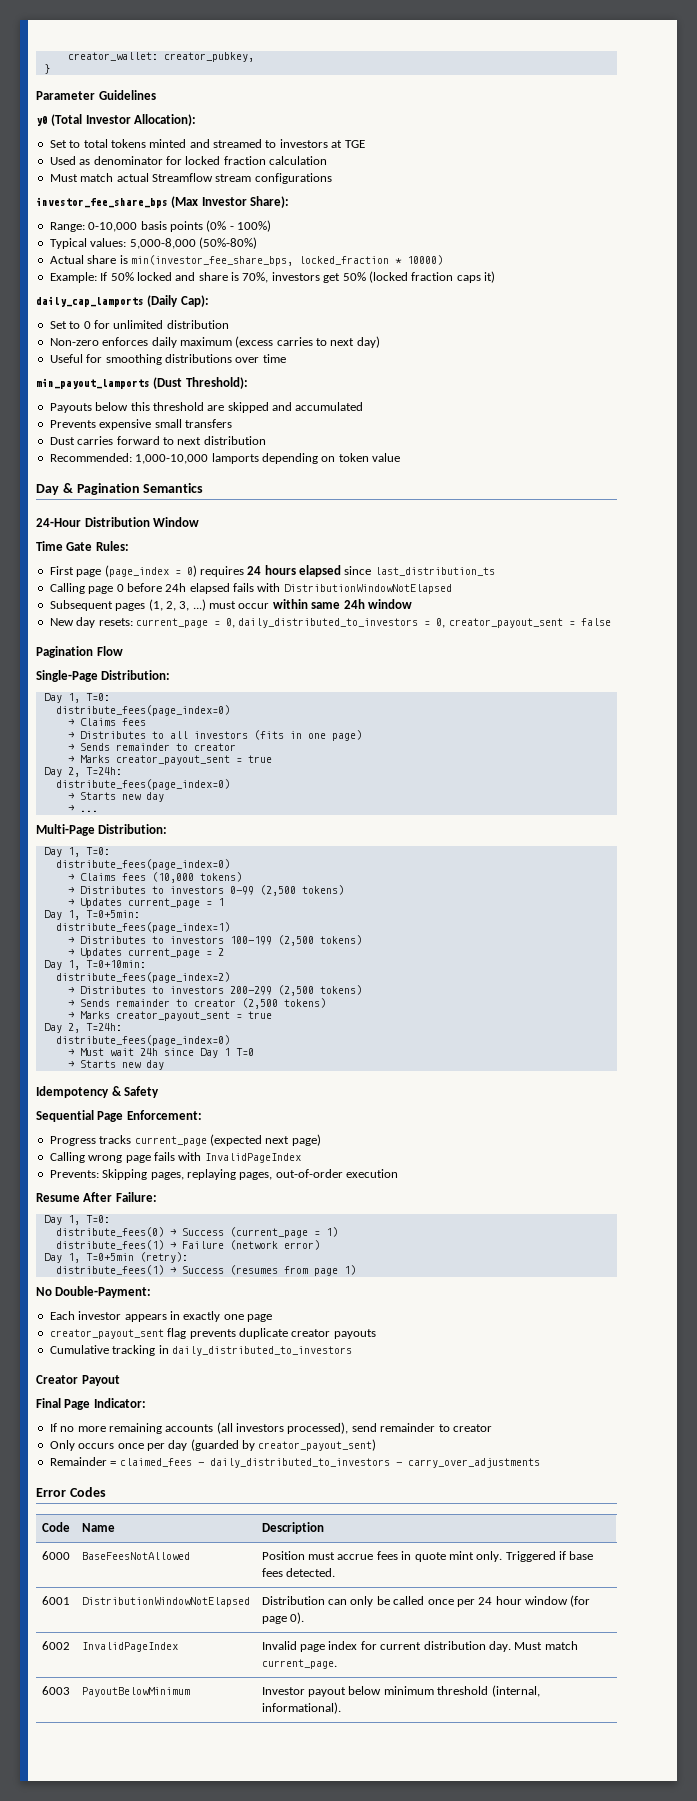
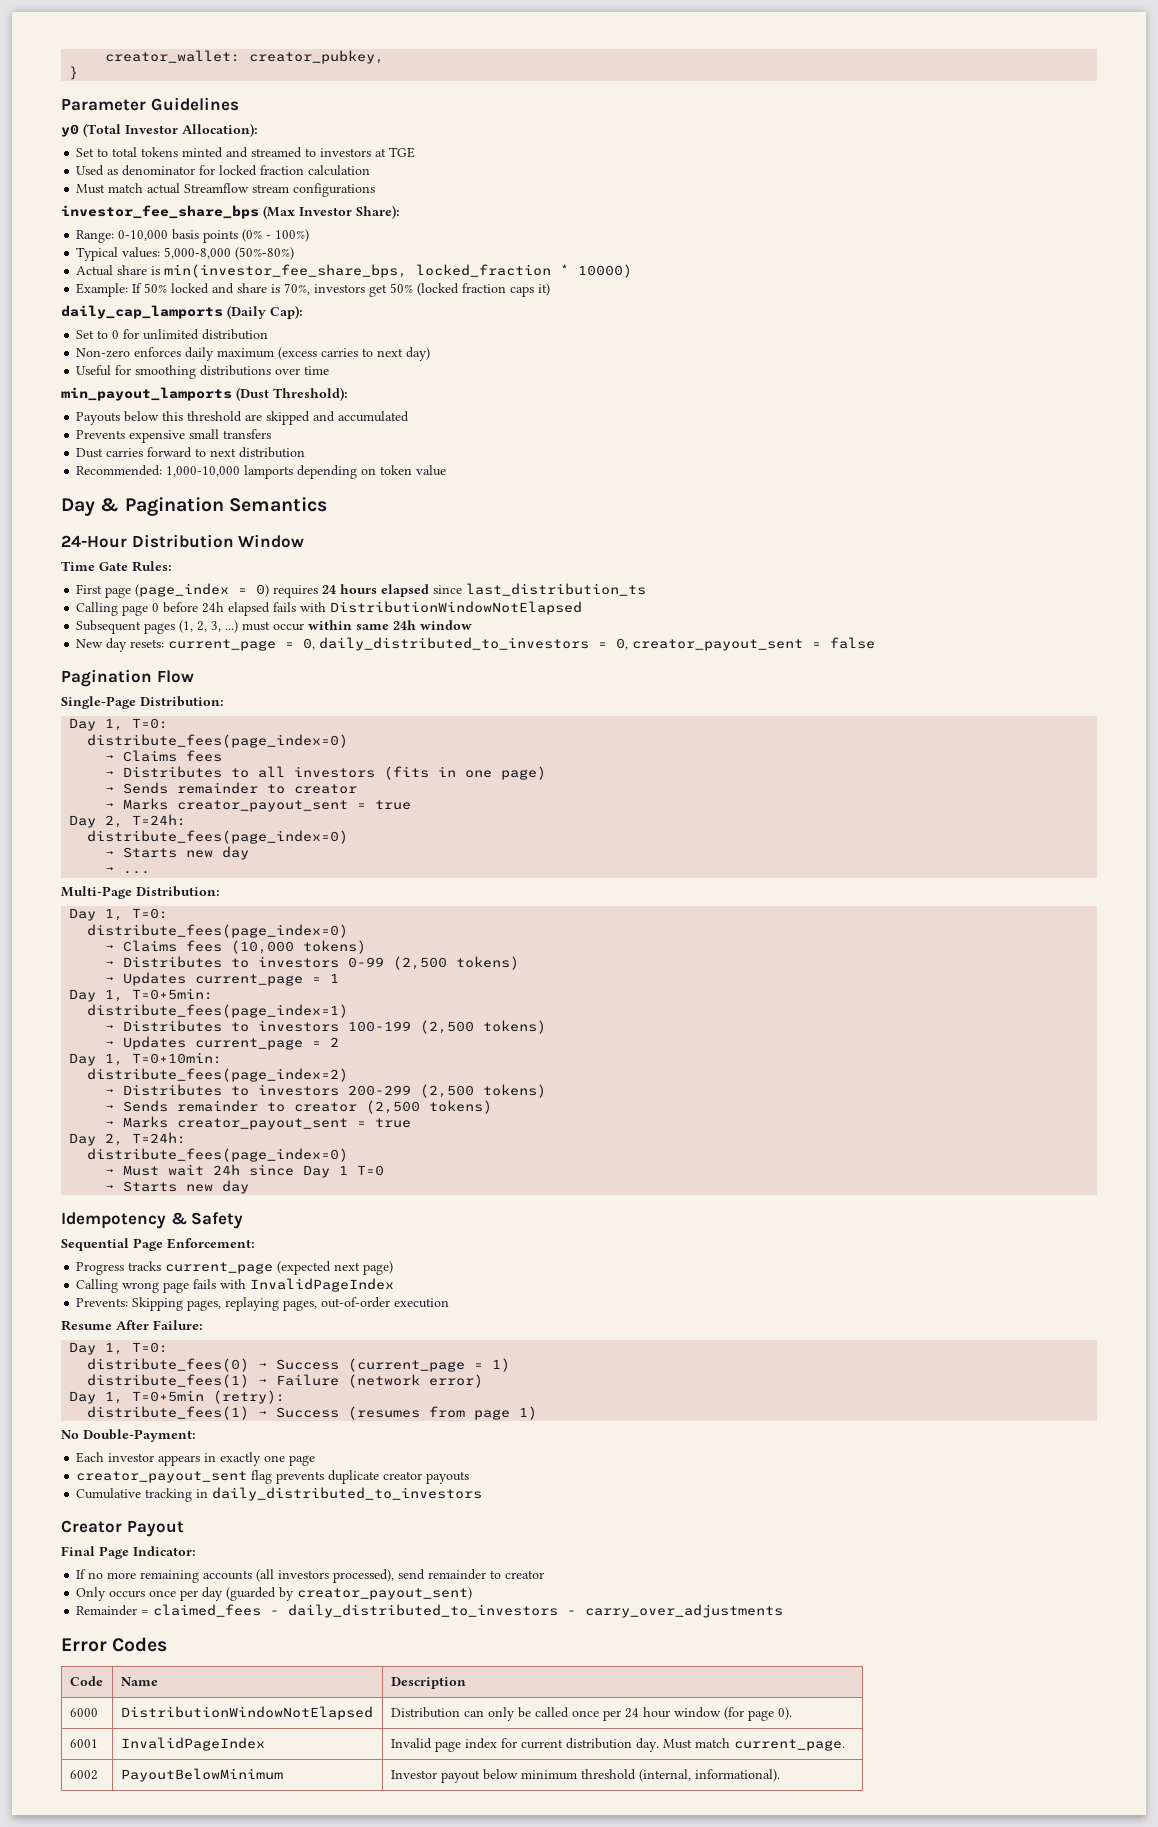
- 6000 | BaseFeesNotAllowed | Position must accrue fees in quote mint only. Triggered if base fees detected.
- 6001 | DistributionWindowNotElapsed | Distribution can only be called once per 24 hour window (for page 0).
+ 6000 | DistributionWindowNotElapsed | Distribution can only be called once per 24 hour window (for page 0).
- 6002 | InvalidPageIndex | Invalid page index for current distribution day. Must match current_page.
+ 6001 | InvalidPageIndex | Invalid page index for current distribution day. Must match current_page.
- 6003 | PayoutBelowMinimum | Investor payout below minimum threshold (internal, informational).
+ 6002 | PayoutBelowMinimum | Investor payout below minimum threshold (internal, informational).

